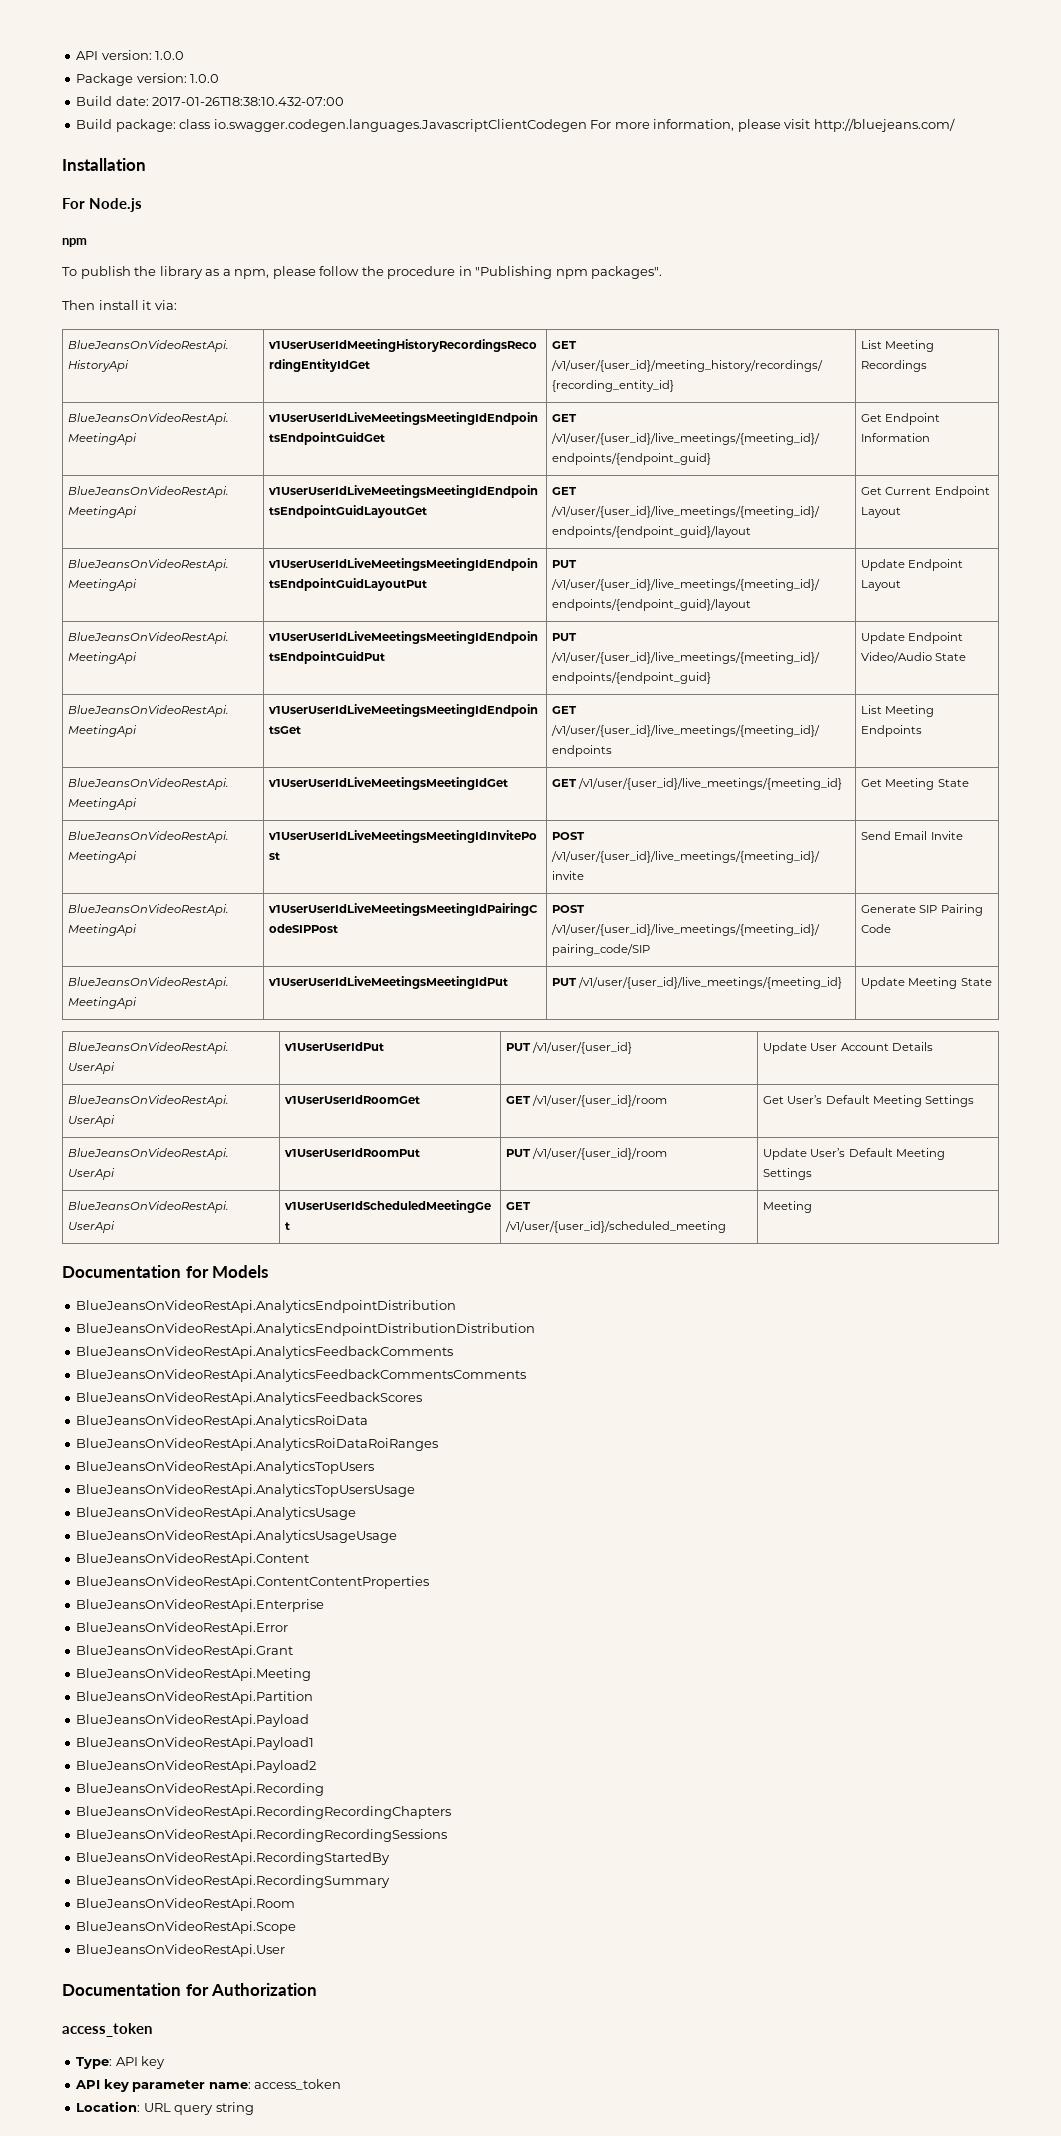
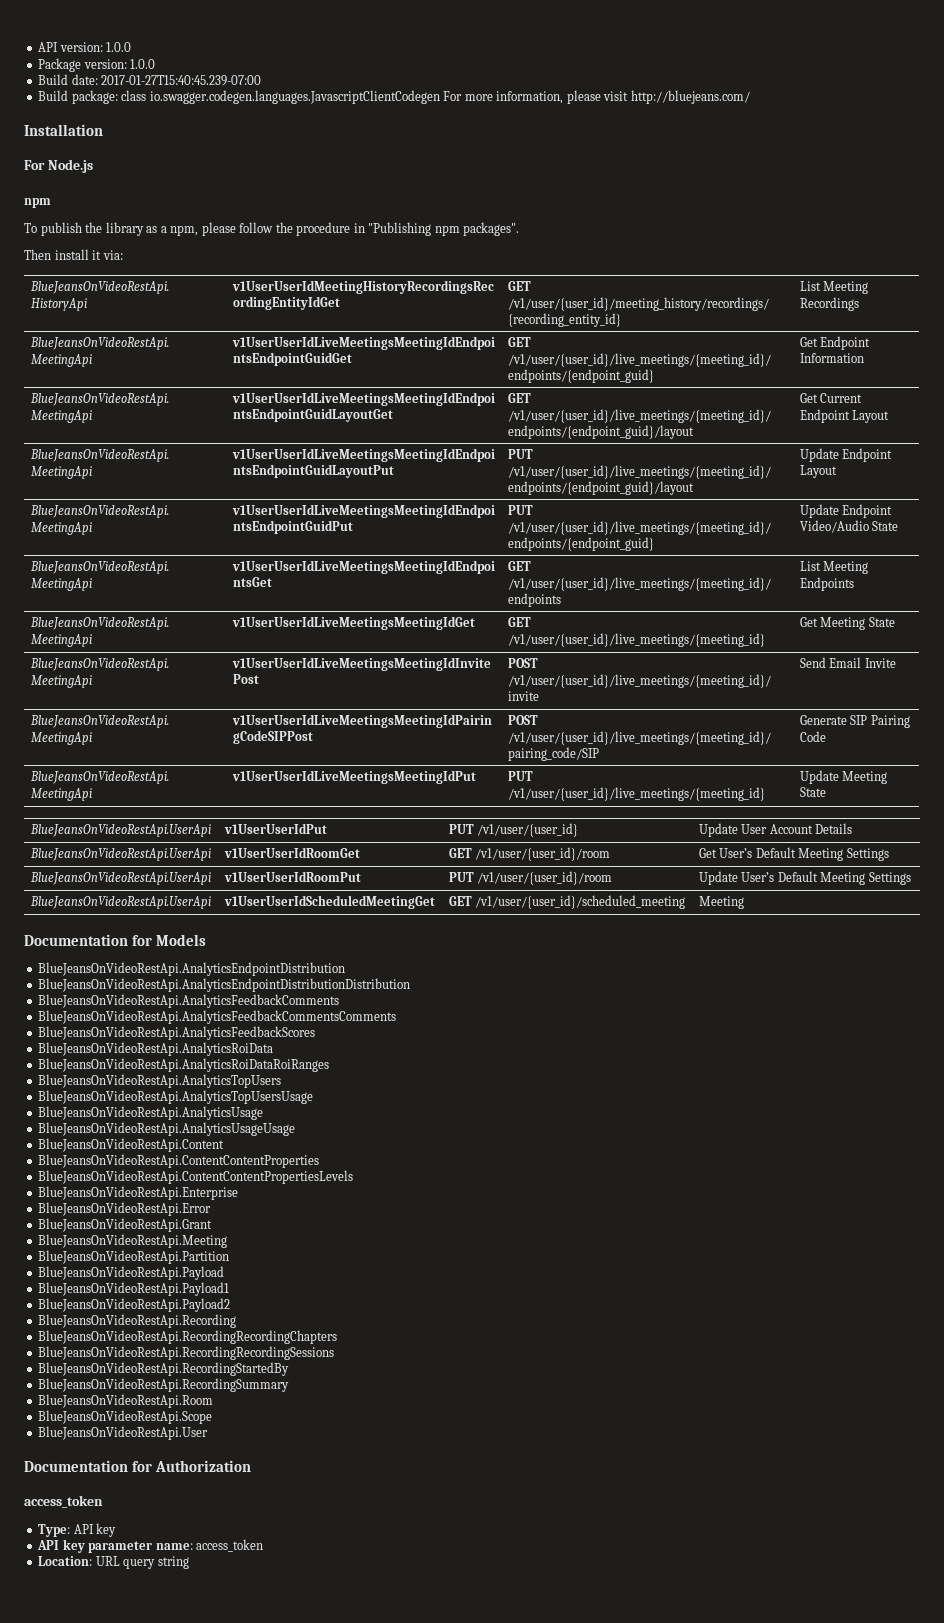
- Build date: 2017-01-26T18:38:10.432-07:00
+ Build date: 2017-01-27T15:40:45.239-07:00
+ BlueJeansOnVideoRestApi.ContentContentPropertiesLevels

